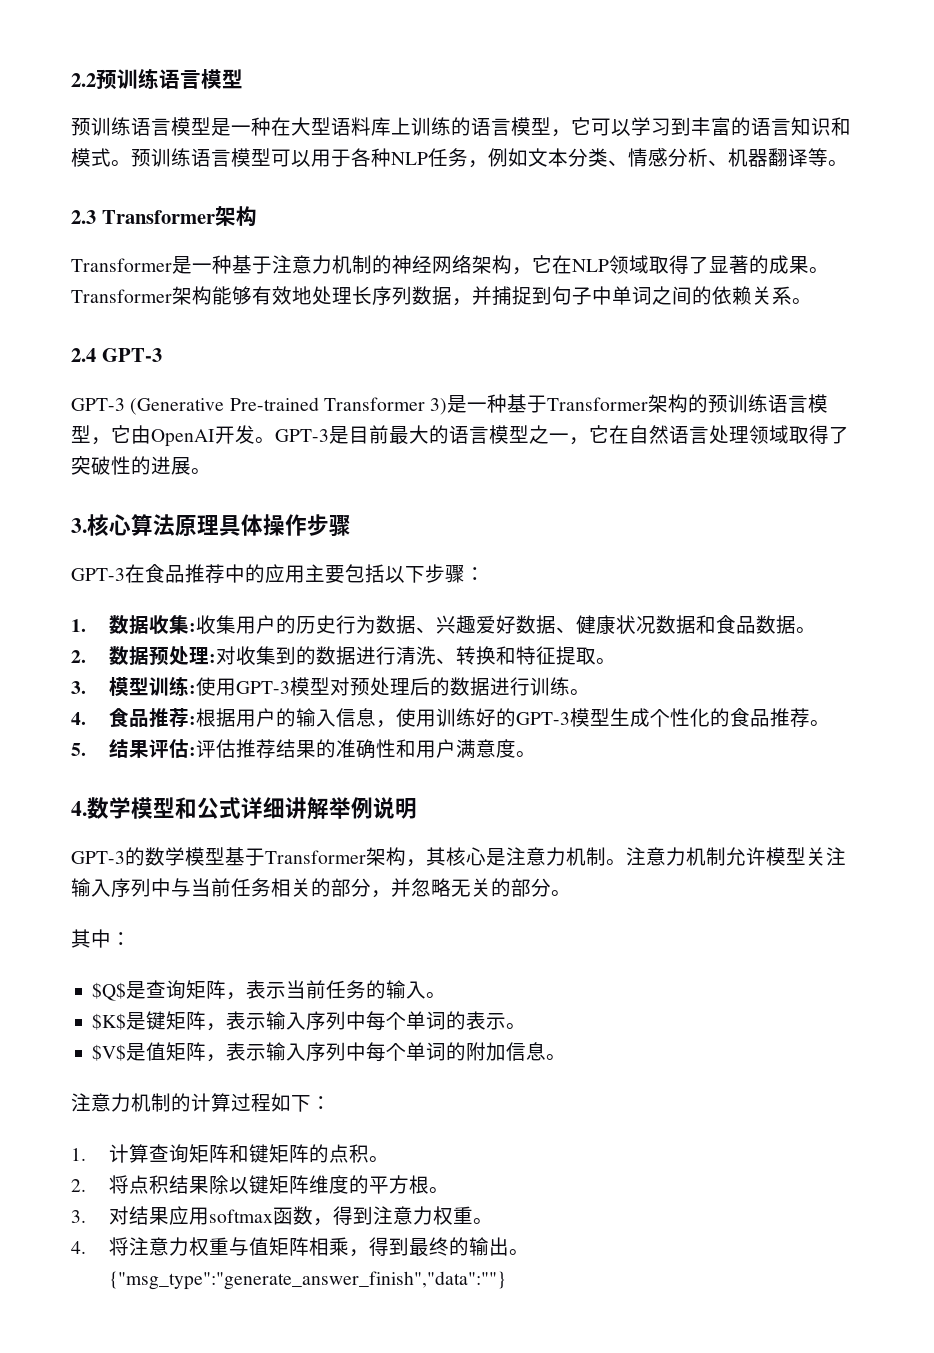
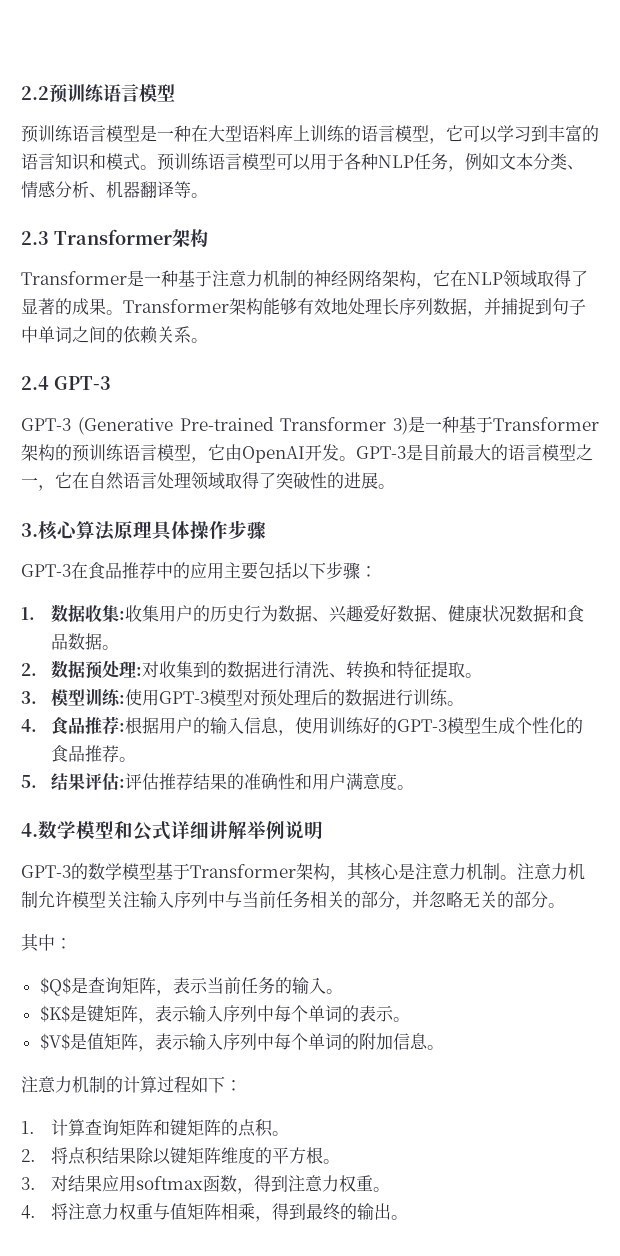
- {"msg_type":"generate_answer_finish","data":""}

